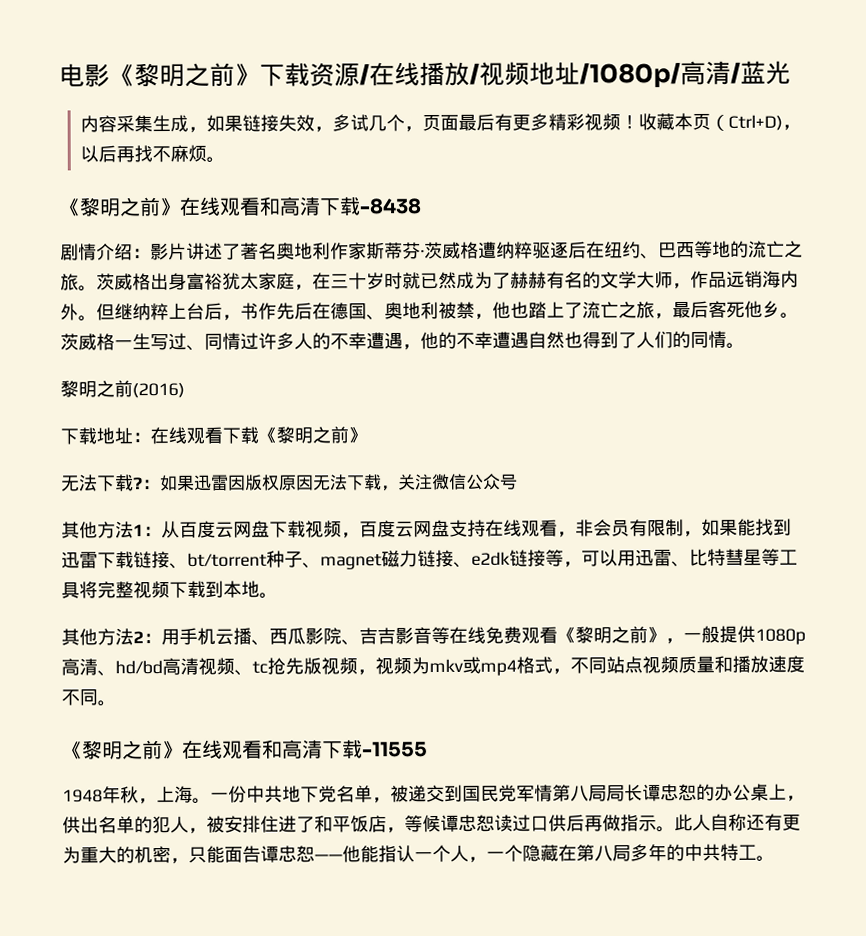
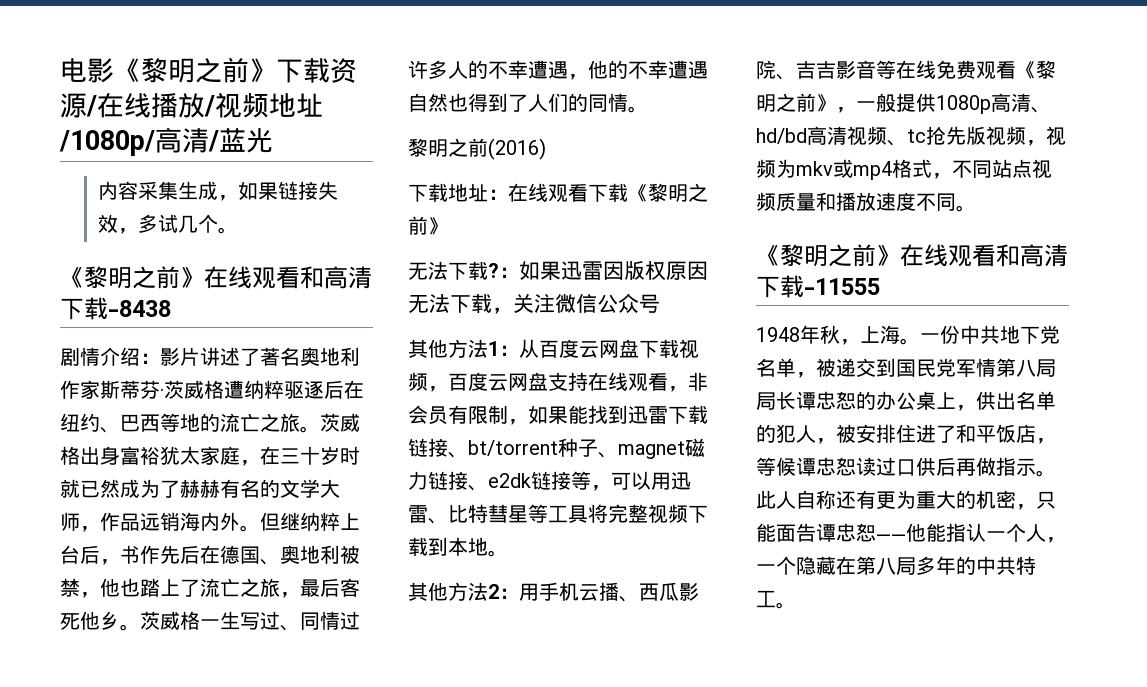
- 内容采集生成，如果链接失效，多试几个，页面最后有更多精彩视频！收藏本页（Ctrl+D)，以后再找不麻烦。
+ 内容采集生成，如果链接失效，多试几个。

